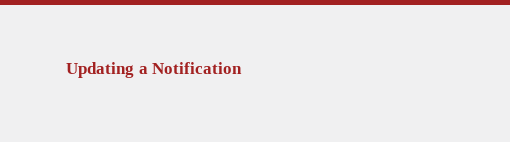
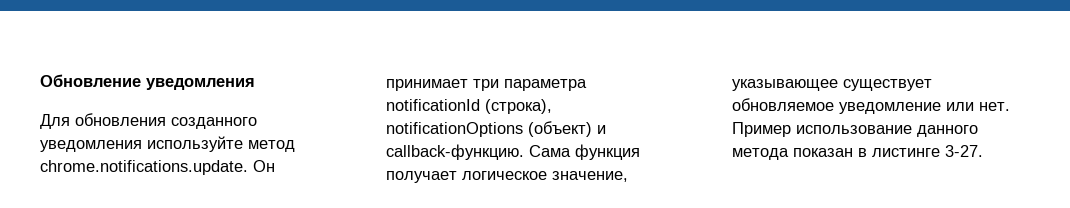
- Updating a Notification
+ Обновление уведомления
+ Для обновления созданного уведомления используйте метод chrome.notifications.update. Он принимает три параметра notificationId (строка), notificationOptions (объект) и callback-функцию. Сама функция получает логическое значение, указывающее существует обновляемое уведомление или нет. Пример использование данного метода показан в листинге 3-27.

